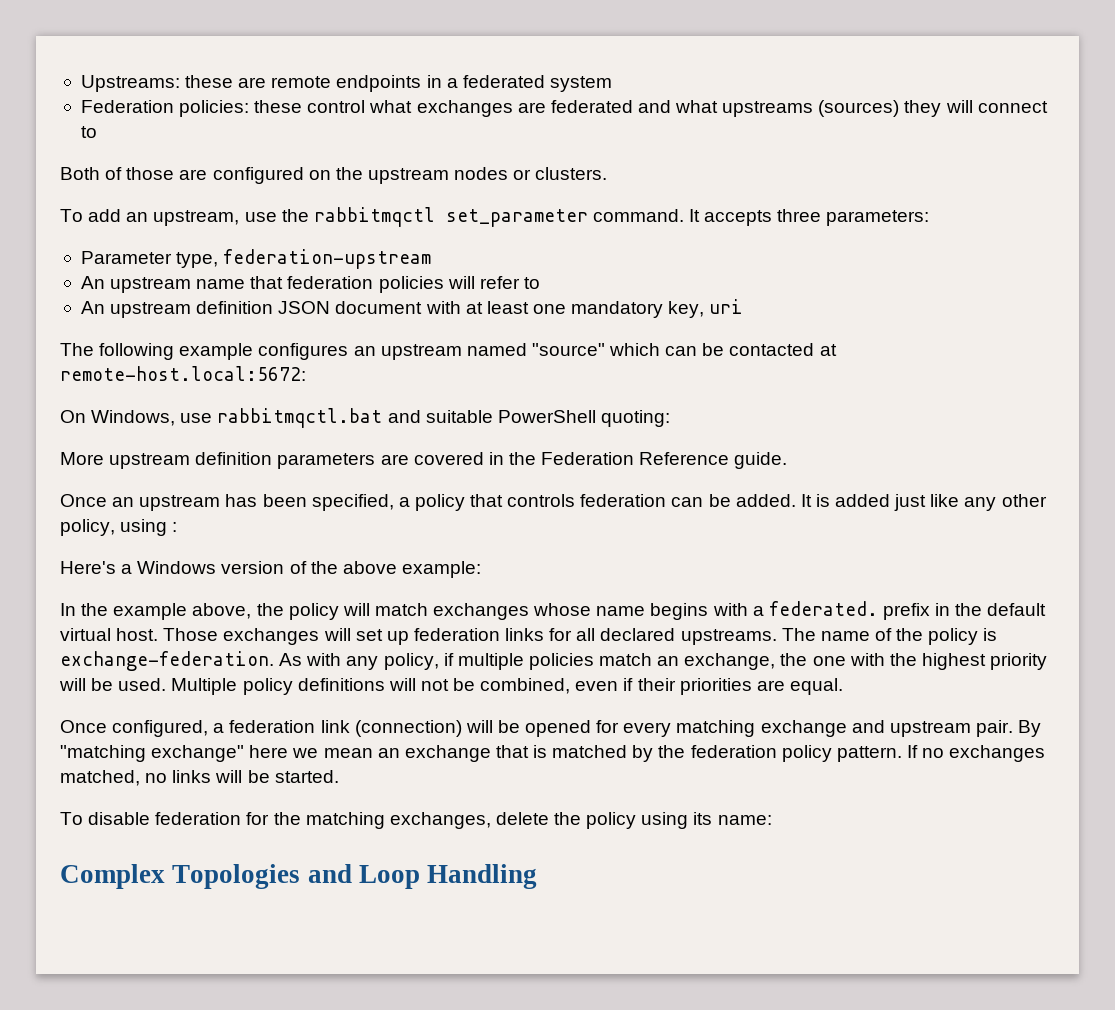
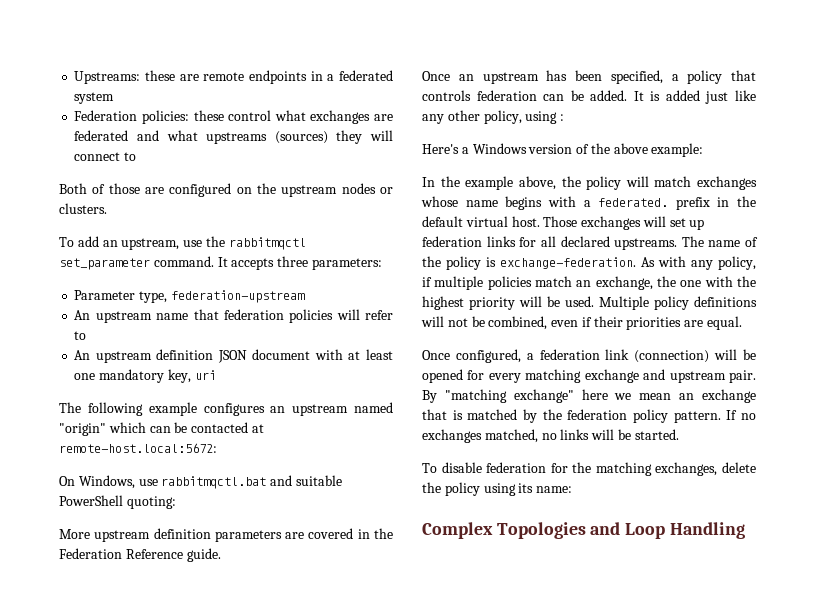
- The following example configures an upstream named "source" which can be contacted at remote-host.local:5672:
+ The following example configures an upstream named "origin" which can be contacted at remote-host.local:5672:

